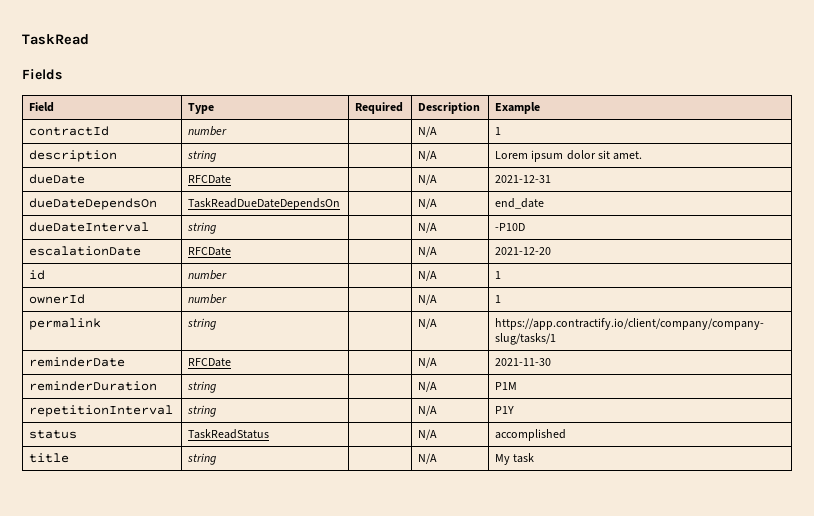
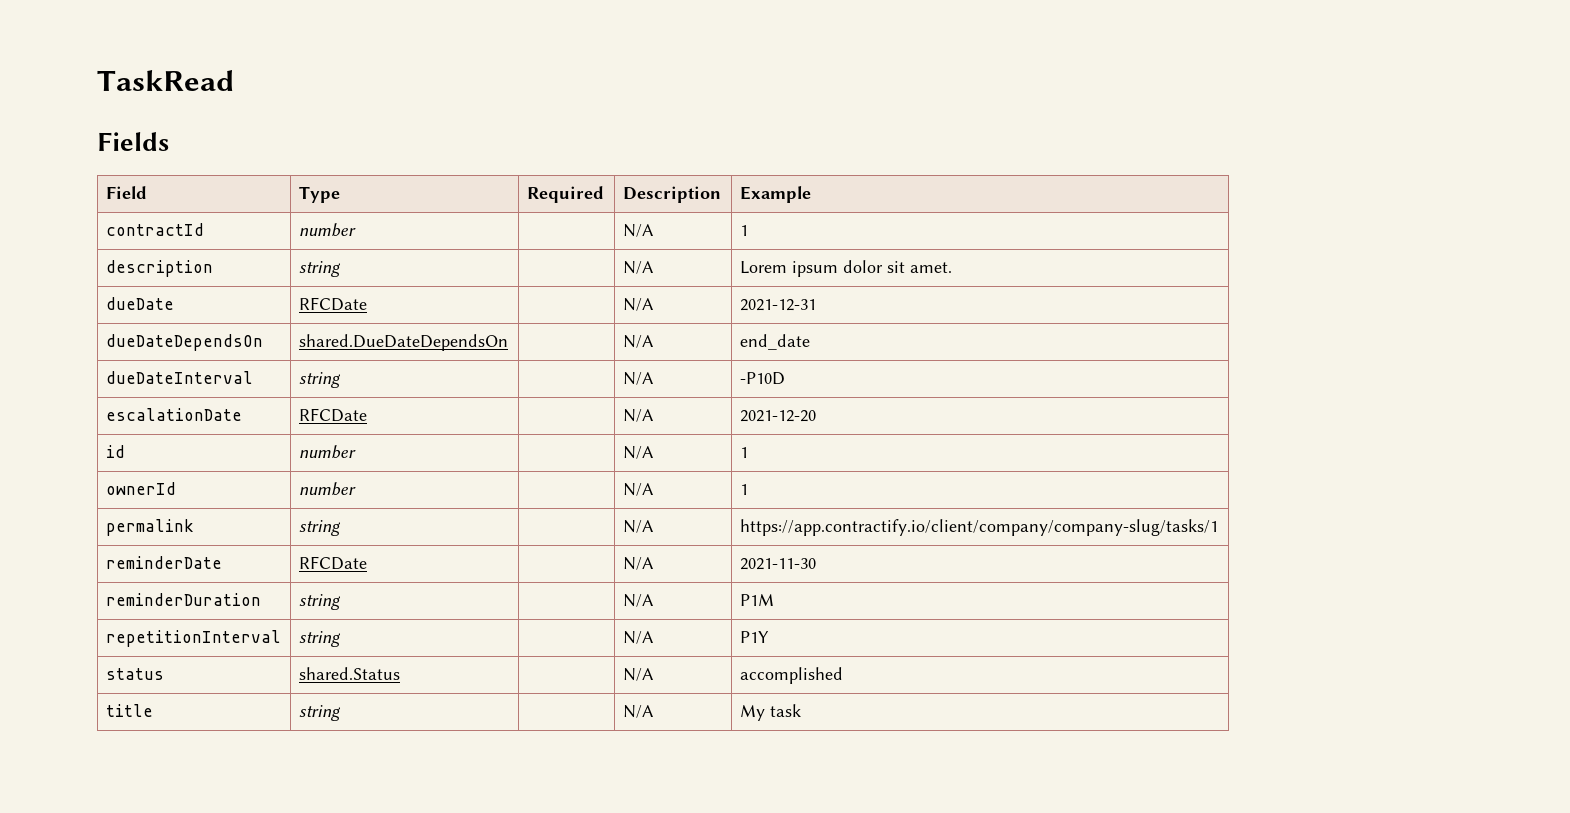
- dueDateDependsOn | TaskReadDueDateDependsOn | | N/A | end_date
+ dueDateDependsOn | shared.DueDateDependsOn | | N/A | end_date
- status | TaskReadStatus | | N/A | accomplished
+ status | shared.Status | | N/A | accomplished

